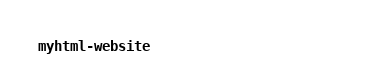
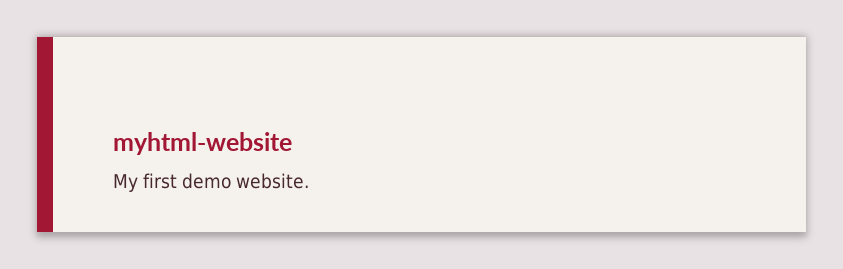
+ My first demo website.

